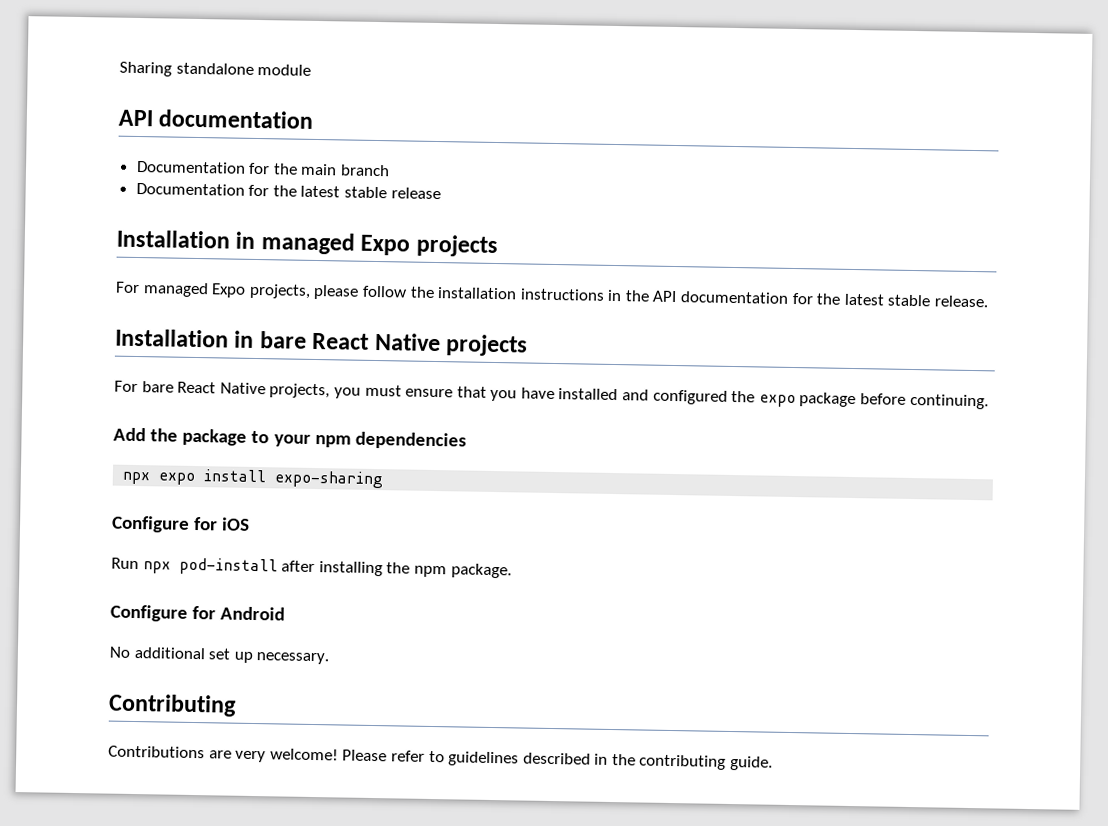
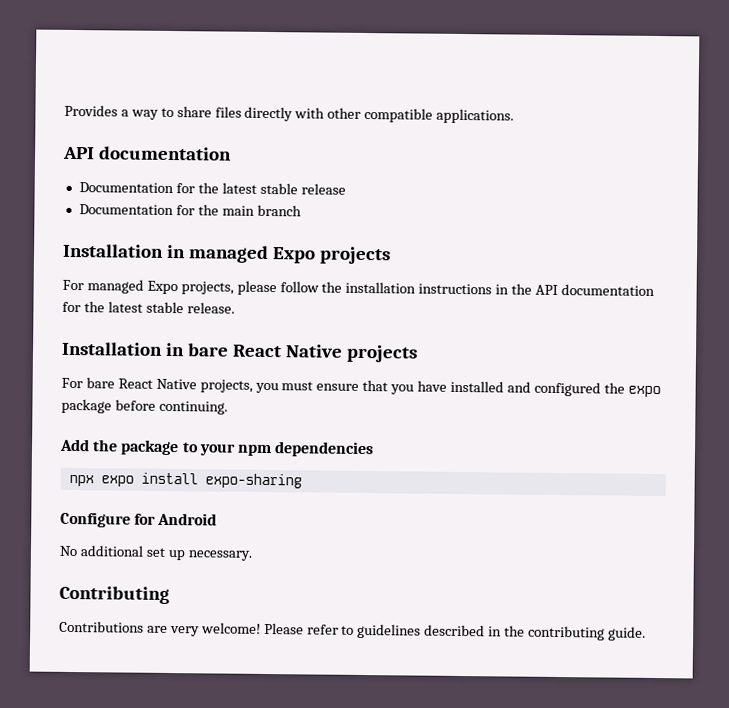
- Sharing standalone module
+ Provides a way to share files directly with other compatible applications.
+ Documentation for the latest stable release
  Documentation for the main branch
- Documentation for the latest stable release
- Configure for iOS
- Run npx pod-install after installing the npm package.

